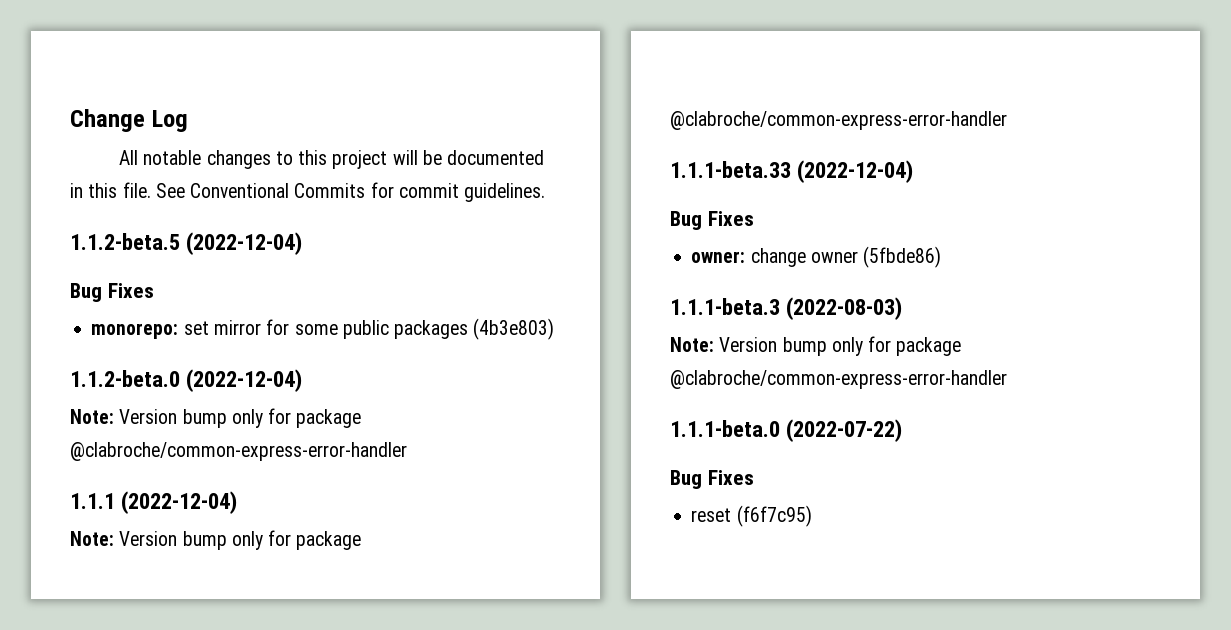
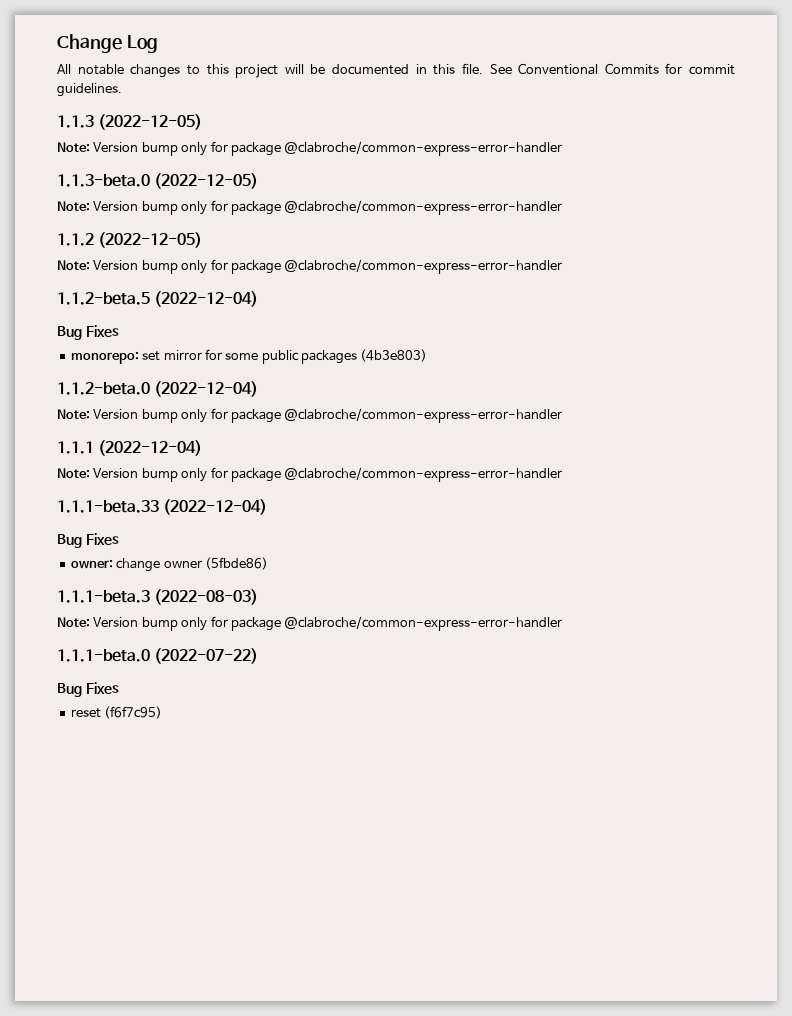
+ 1.1.3 (2022-12-05)
+ Note: Version bump only for package @clabroche/common-express-error-handler
+ 1.1.3-beta.0 (2022-12-05)
+ Note: Version bump only for package @clabroche/common-express-error-handler
+ 1.1.2 (2022-12-05)
+ Note: Version bump only for package @clabroche/common-express-error-handler

